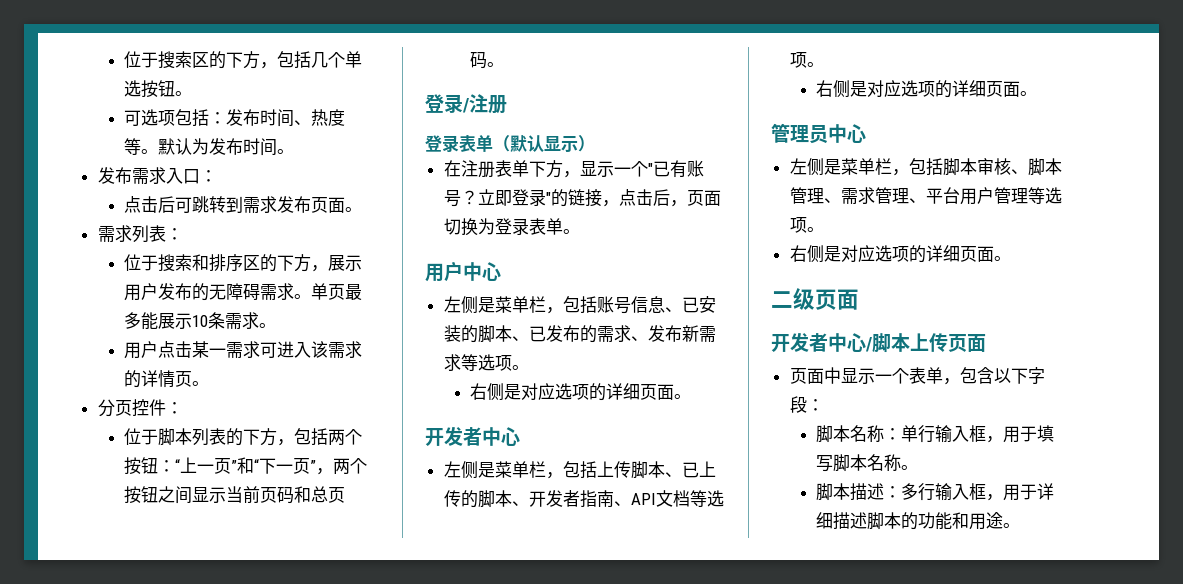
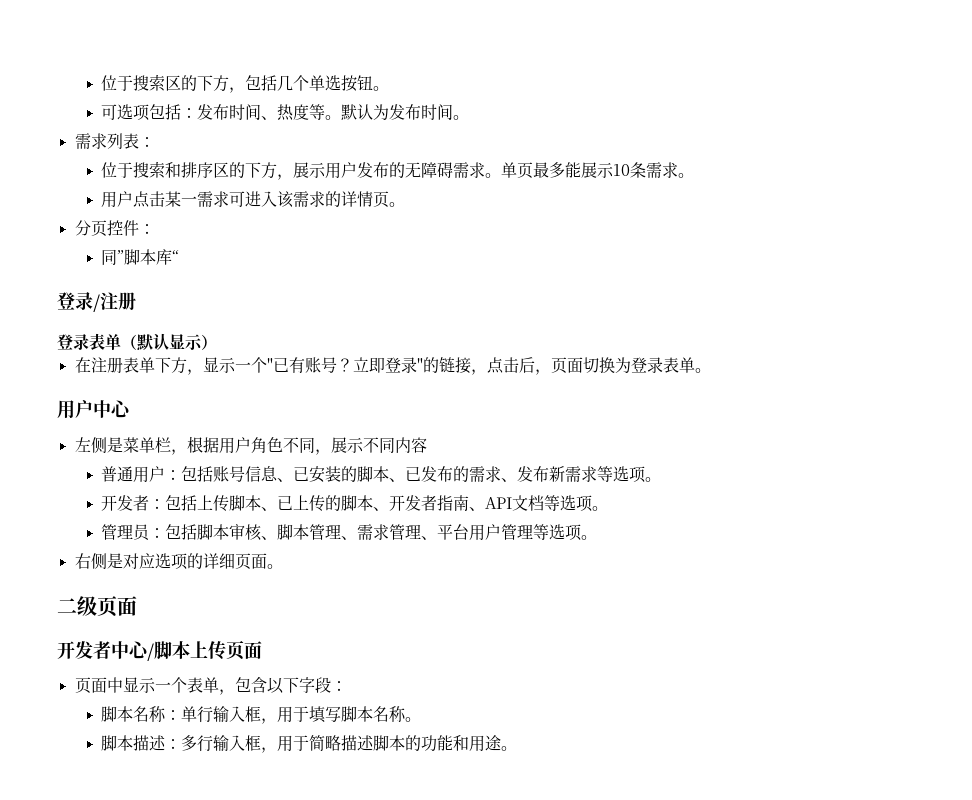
- 发布需求入口：
- 点击后可跳转到需求发布页面。
- 位于脚本列表的下方，包括两个按钮：“上一页”和“下一页”，两个按钮之间显示当前页码和总页码。
+ 同”脚本库“
- 左侧是菜单栏，包括账号信息、已安装的脚本、已发布的需求、发布新需求等选项。
- 右侧是对应选项的详细页面。
- 开发者中心
- 左侧是菜单栏，包括上传脚本、已上传的脚本、开发者指南、API文档等选项。
- 右侧是对应选项的详细页面。
- 管理员中心
- 左侧是菜单栏，包括脚本审核、脚本管理、需求管理、平台用户管理等选项。
+ 左侧是菜单栏，根据用户角色不同，展示不同内容
+ 普通用户：包括账号信息、已安装的脚本、已发布的需求、发布新需求等选项。
+ 开发者：包括上传脚本、已上传的脚本、开发者指南、API文档等选项。
+ 管理员：包括脚本审核、脚本管理、需求管理、平台用户管理等选项。
- 脚本描述：多行输入框，用于详细描述脚本的功能和用途。
+ 脚本描述：多行输入框，用于简略描述脚本的功能和用途。

